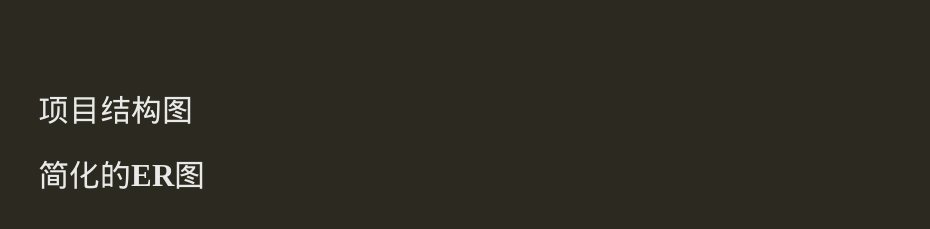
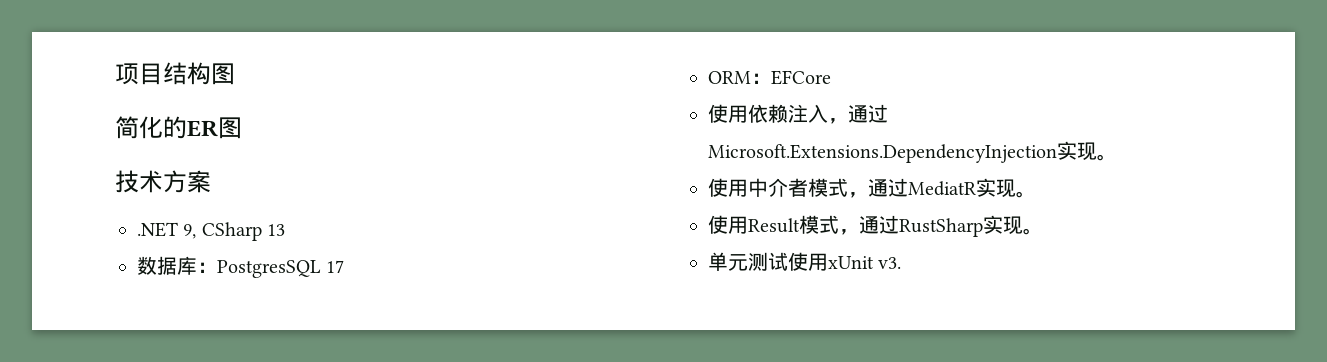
+ 技术方案
+ .NET 9, CSharp 13
+ 数据库：PostgresSQL 17
+ ORM：EFCore
+ 使用依赖注入，通过Microsoft.Extensions.DependencyInjection实现。
+ 使用中介者模式，通过MediatR实现。
+ 使用Result模式，通过RustSharp实现。
+ 单元测试使用xUnit v3.

